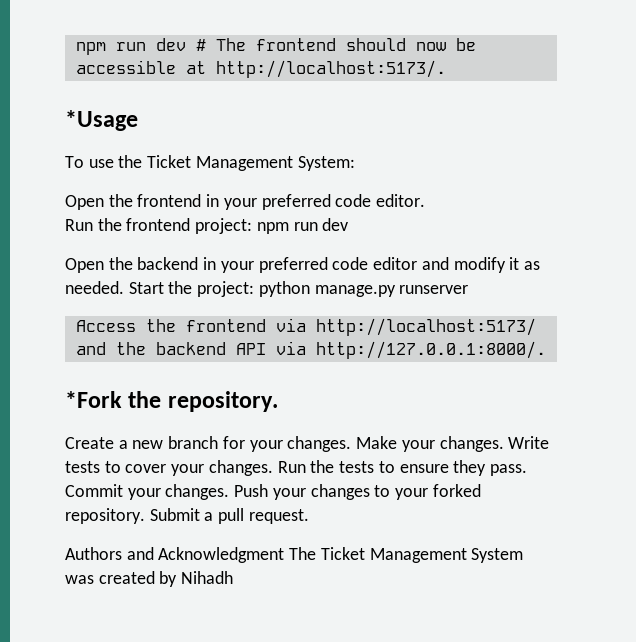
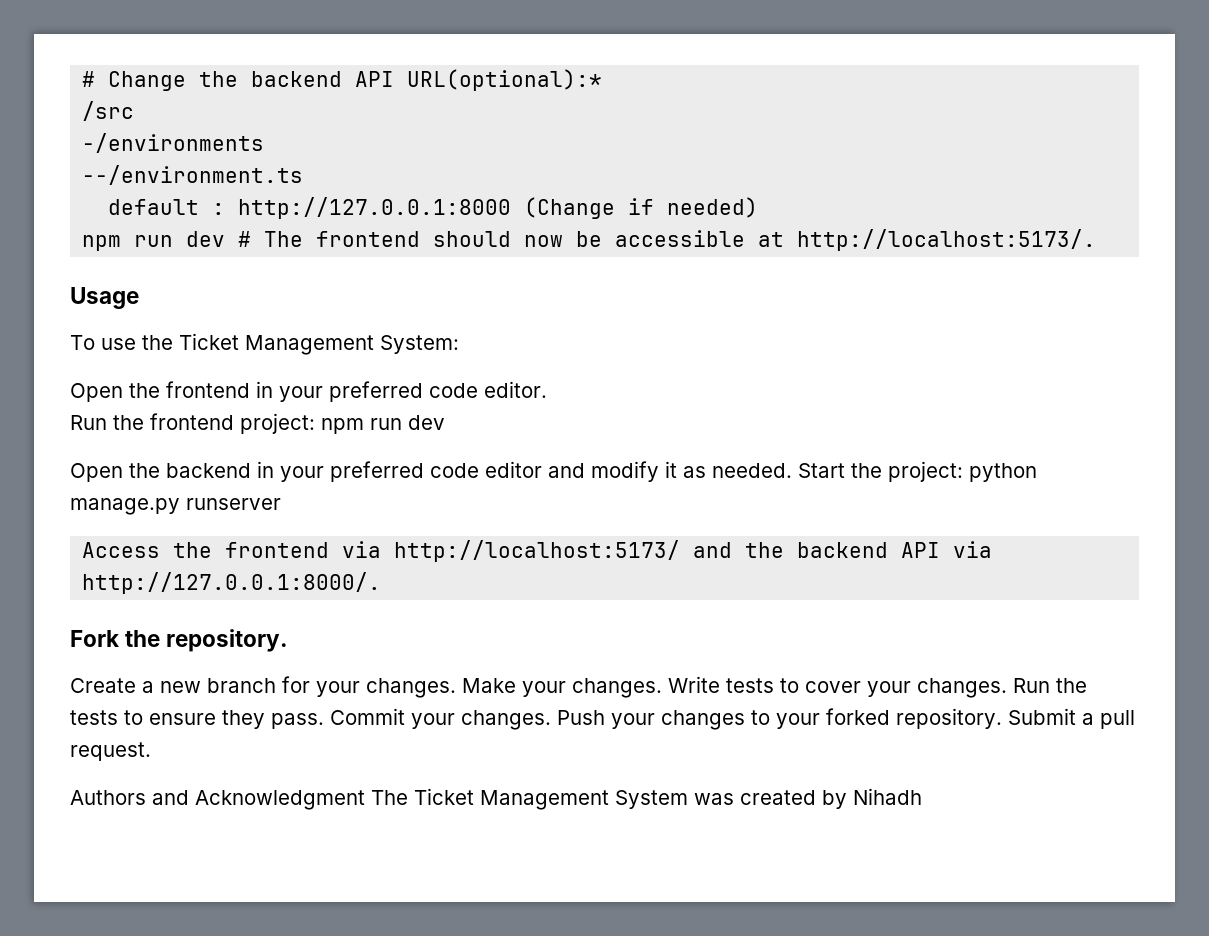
+ # Change the backend API URL(optional):*
+ /src
+ -/environments
+ --/environment.ts
+ default : http://127.0.0.1:8000 (Change if needed)
- *Usage
+ Usage
- *Fork the repository.
+ Fork the repository.

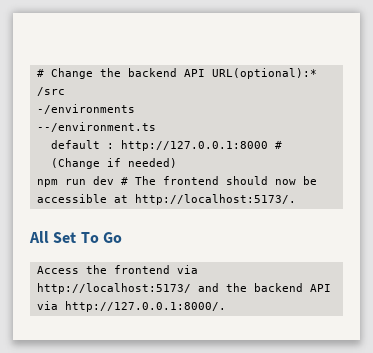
- default : http://127.0.0.1:8000 (Change if needed)
+ default : http://127.0.0.1:8000 # (Change if needed)
- Usage
- To use the Ticket Management System:
- Open the frontend in your preferred code editor.
- Run the frontend project: npm run dev
- Open the backend in your preferred code editor and modify it as needed. Start the project: python manage.py runserver
+ All Set To Go
- Fork the repository.
- Create a new branch for your changes. Make your changes. Write tests to cover your changes. Run the tests to ensure they pass. Commit your changes. Push your changes to your forked repository. Submit a pull request.
- Authors and Acknowledgment The Ticket Management System was created by Nihadh

